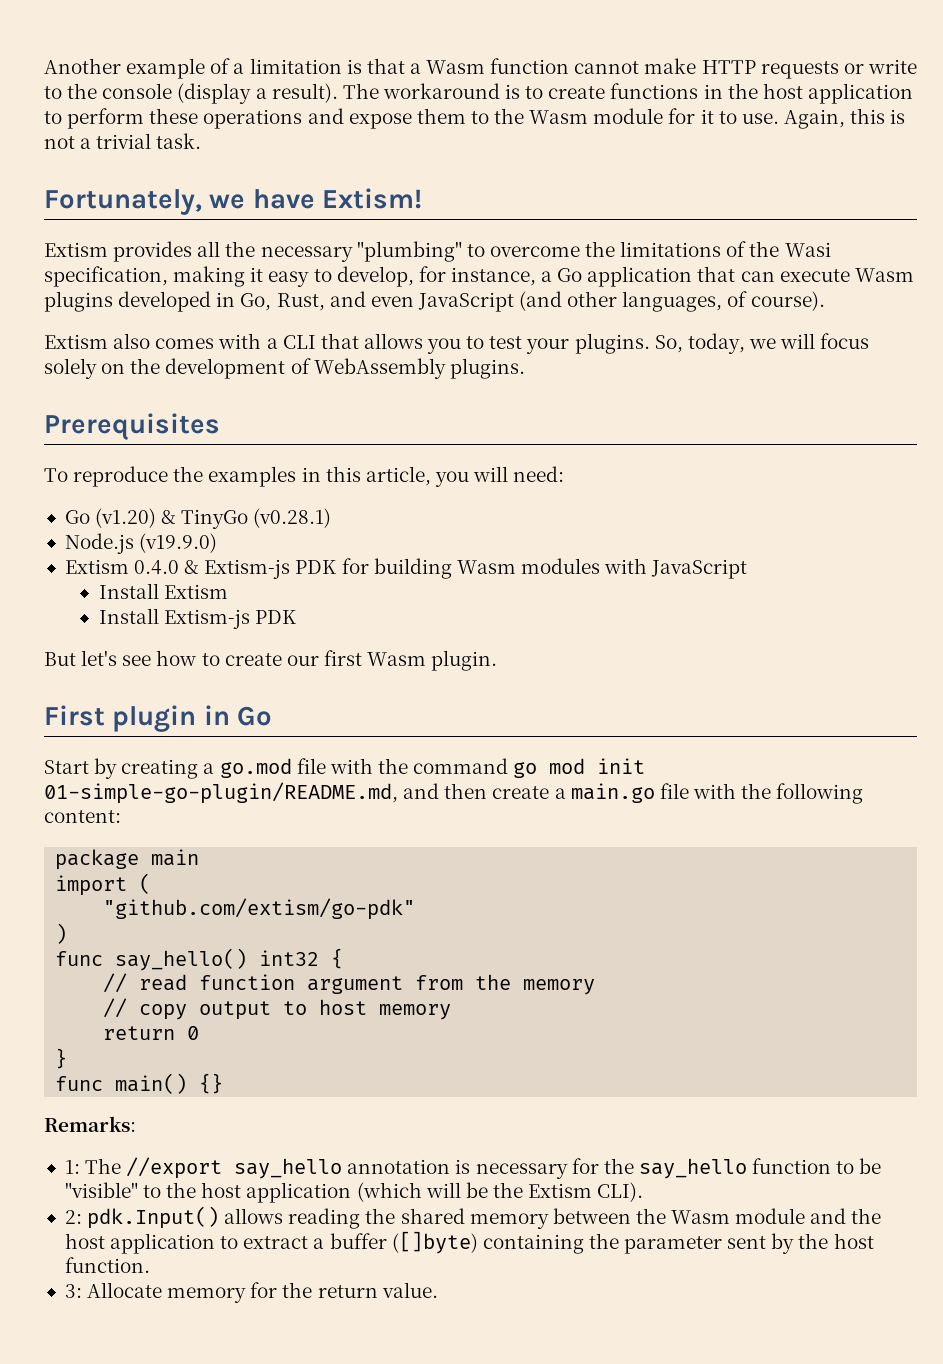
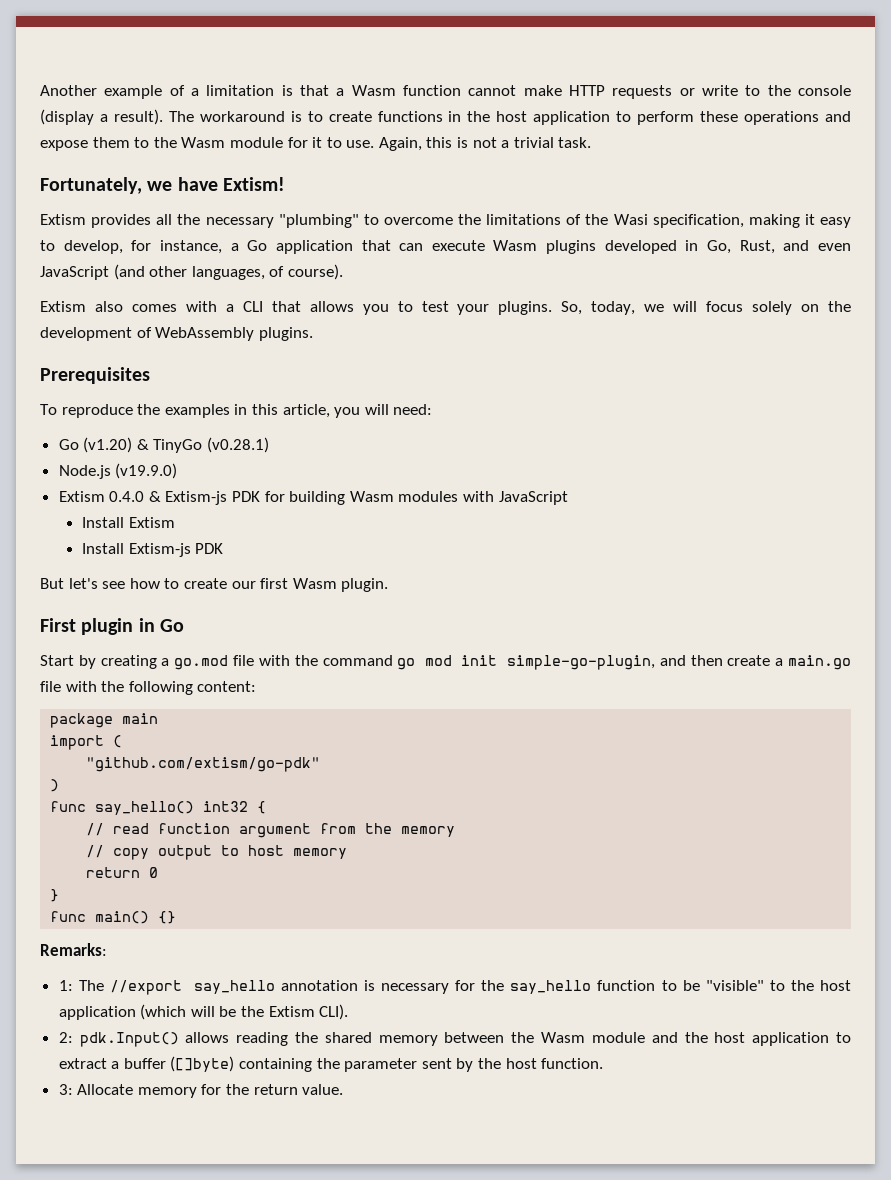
- Start by creating a go.mod file with the command go mod init 01-simple-go-plugin/README.md, and then create a main.go file with the following content:
+ Start by creating a go.mod file with the command go mod init simple-go-plugin, and then create a main.go file with the following content:

